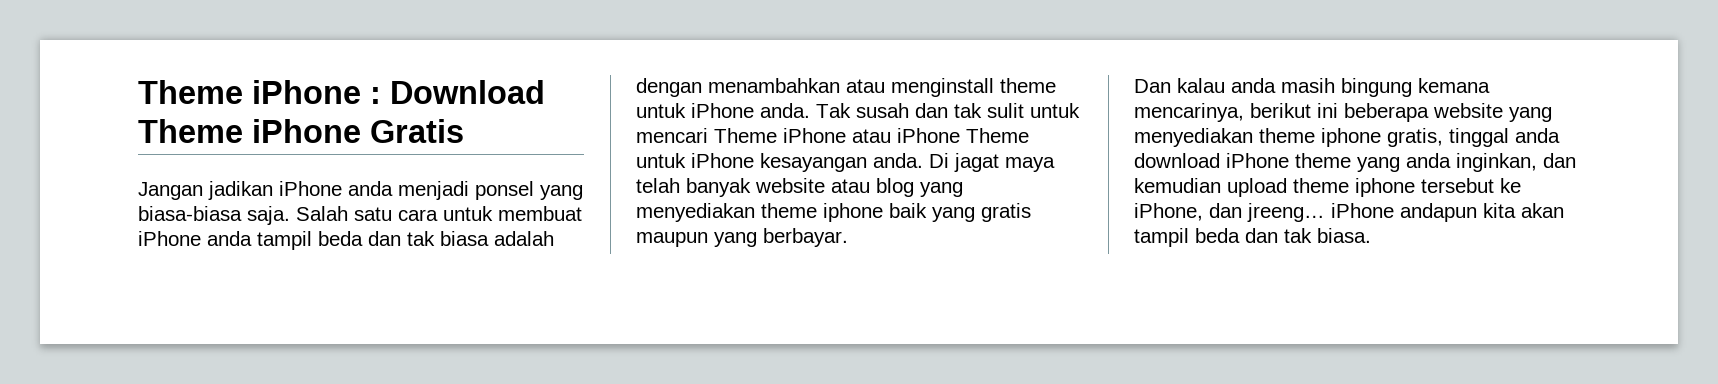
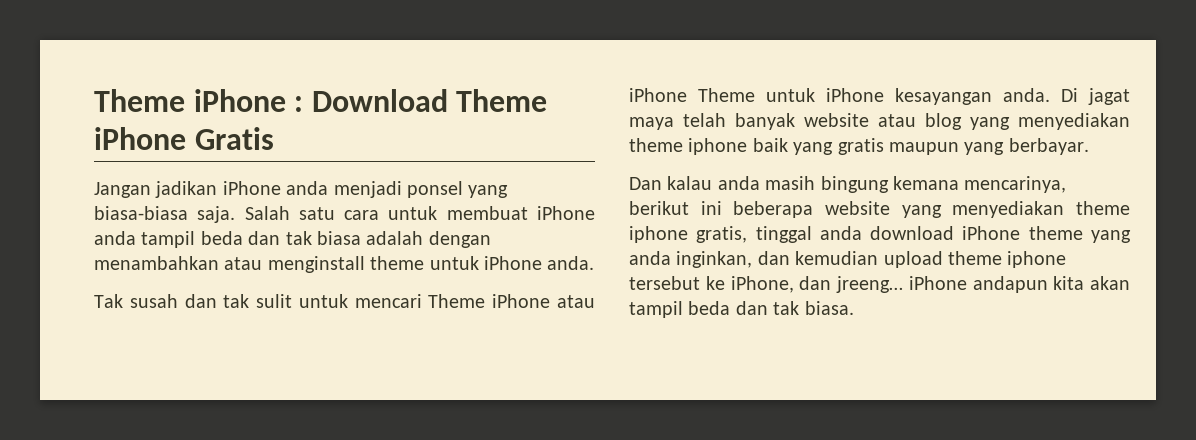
- Salah satu cara untuk membuat iPhone anda tampil beda dan tak biasa adalah dengan menambahkan atau menginstall theme untuk iPhone anda. Tak susah dan tak sulit untuk mencari Theme iPhone atau iPhone Theme untuk iPhone kesayangan anda.
+ Salah satu cara untuk membuat iPhone anda tampil beda dan tak biasa adalah dengan menambahkan atau menginstall theme untuk iPhone anda.
+ Tak susah dan tak sulit untuk mencari Theme iPhone atau iPhone Theme untuk iPhone kesayangan anda.

